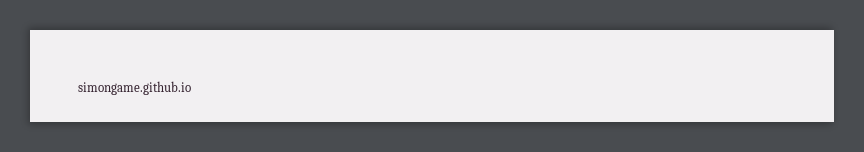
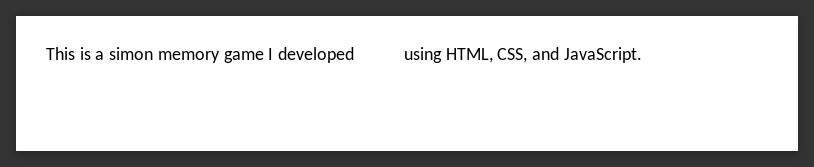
- simongame.github.io
+ This is a simon memory game I developed using HTML, CSS, and JavaScript.

